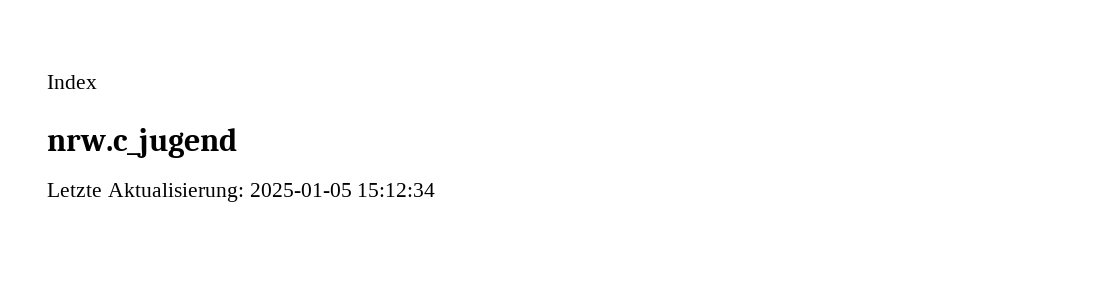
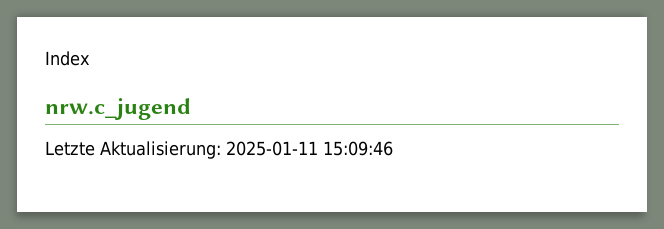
- Letzte Aktualisierung: 2025-01-05 15:12:34
+ Letzte Aktualisierung: 2025-01-11 15:09:46

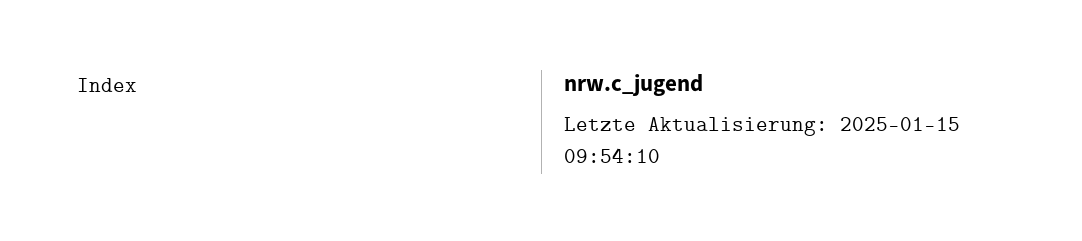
- Letzte Aktualisierung: 2025-01-11 15:09:46
+ Letzte Aktualisierung: 2025-01-15 09:54:10

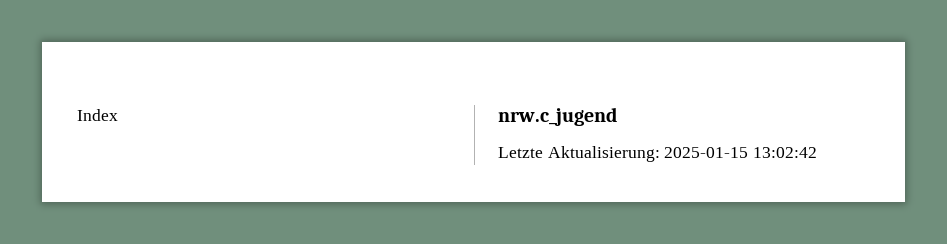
- Letzte Aktualisierung: 2025-01-15 09:54:10
+ Letzte Aktualisierung: 2025-01-15 13:02:42

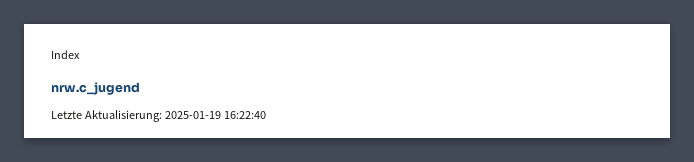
- Letzte Aktualisierung: 2025-01-15 13:02:42
+ Letzte Aktualisierung: 2025-01-19 16:22:40

